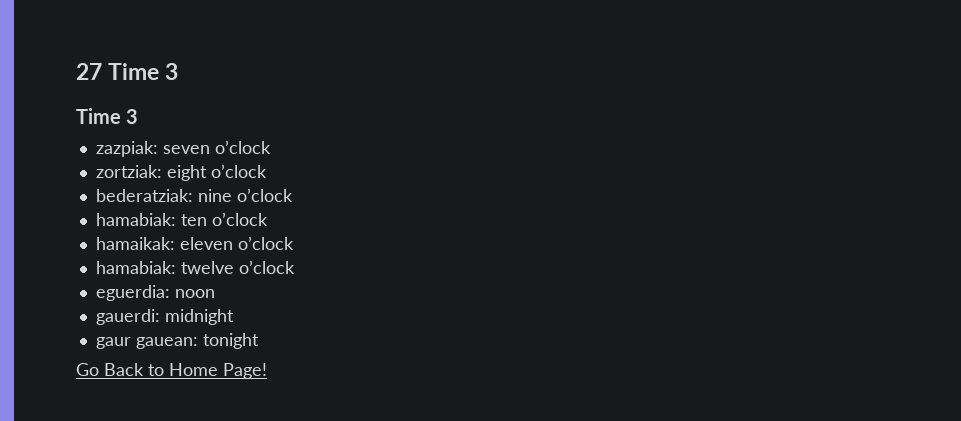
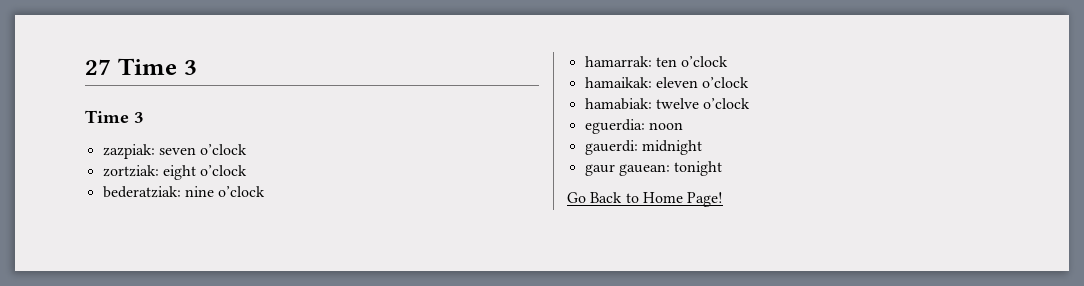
- hamabiak: ten o’clock
+ hamarrak: ten o’clock

